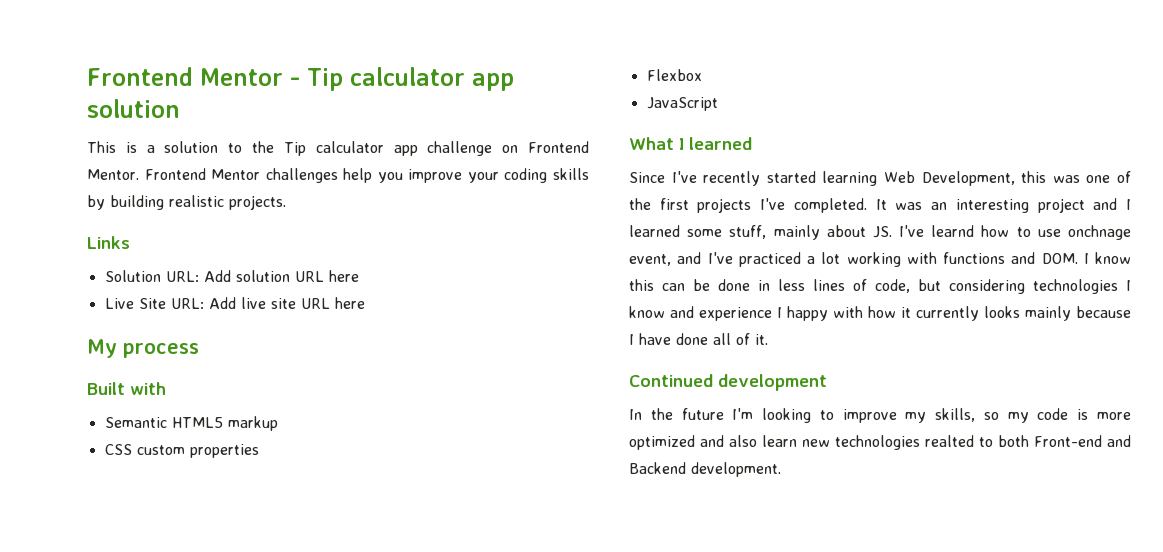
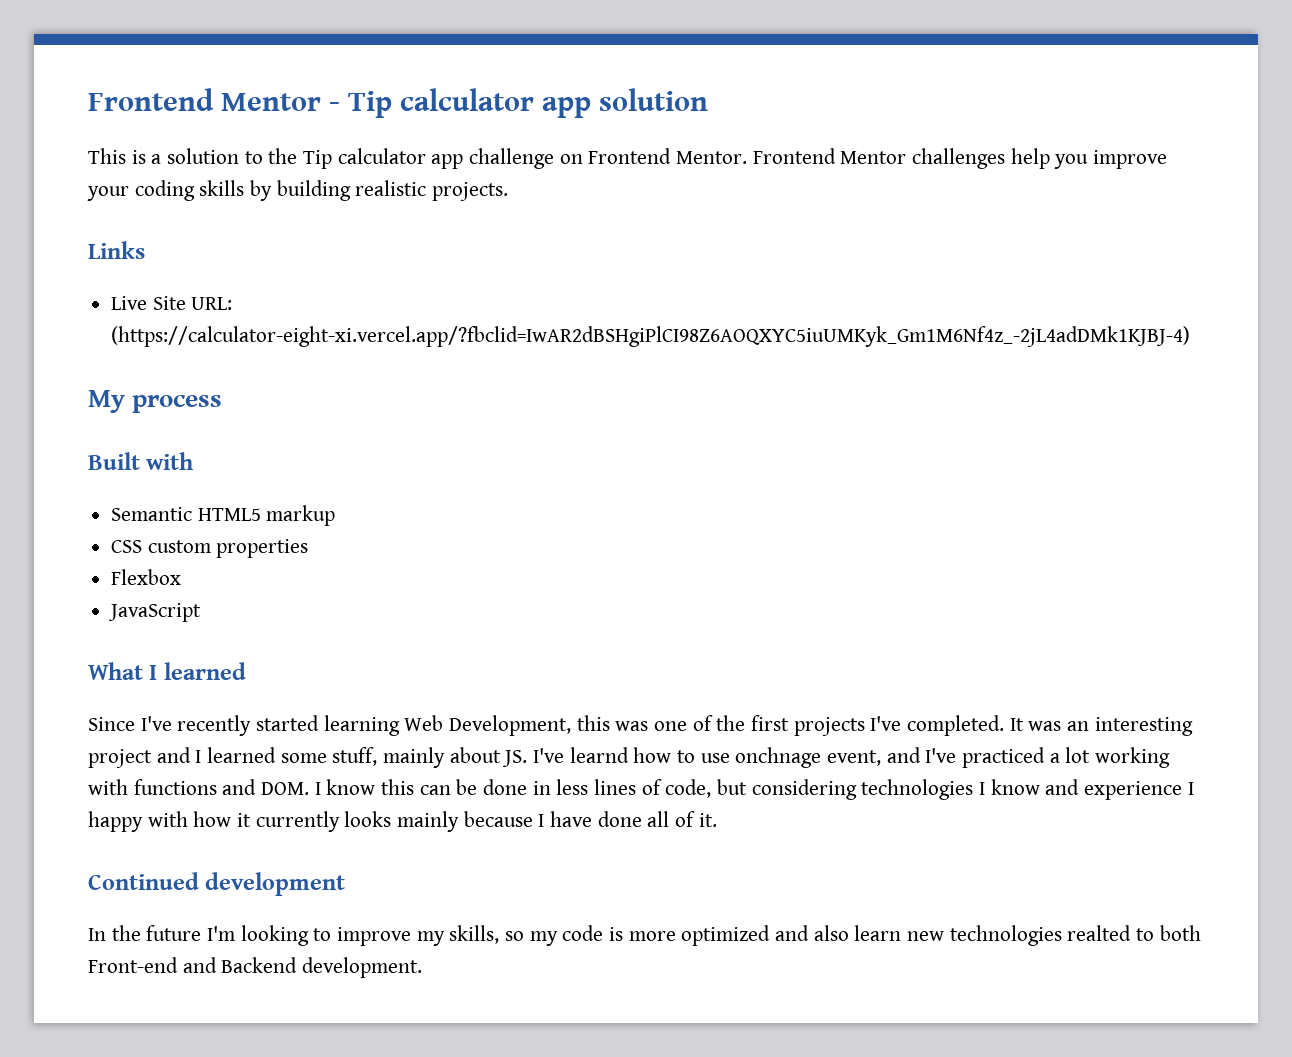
- Solution URL: Add solution URL here
- Live Site URL: Add live site URL here
+ Live Site URL: (https://calculator-eight-xi.vercel.app/?fbclid=IwAR2dBSHgiPlCI98Z6AOQXYC5iuUMKyk_Gm1M6Nf4z_-2jL4adDMk1KJBJ-4)

